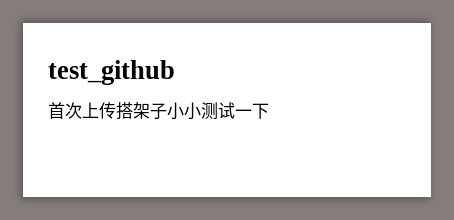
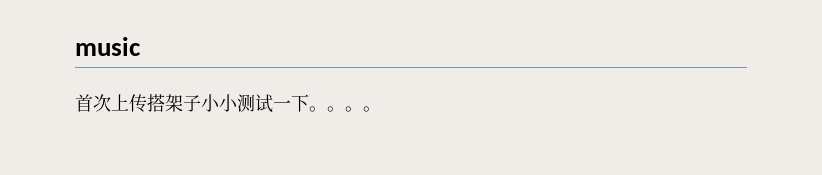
- test_github
+ music
- 首次上传搭架子小小测试一下
+ 首次上传搭架子小小测试一下。。。。

